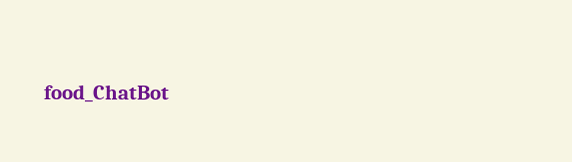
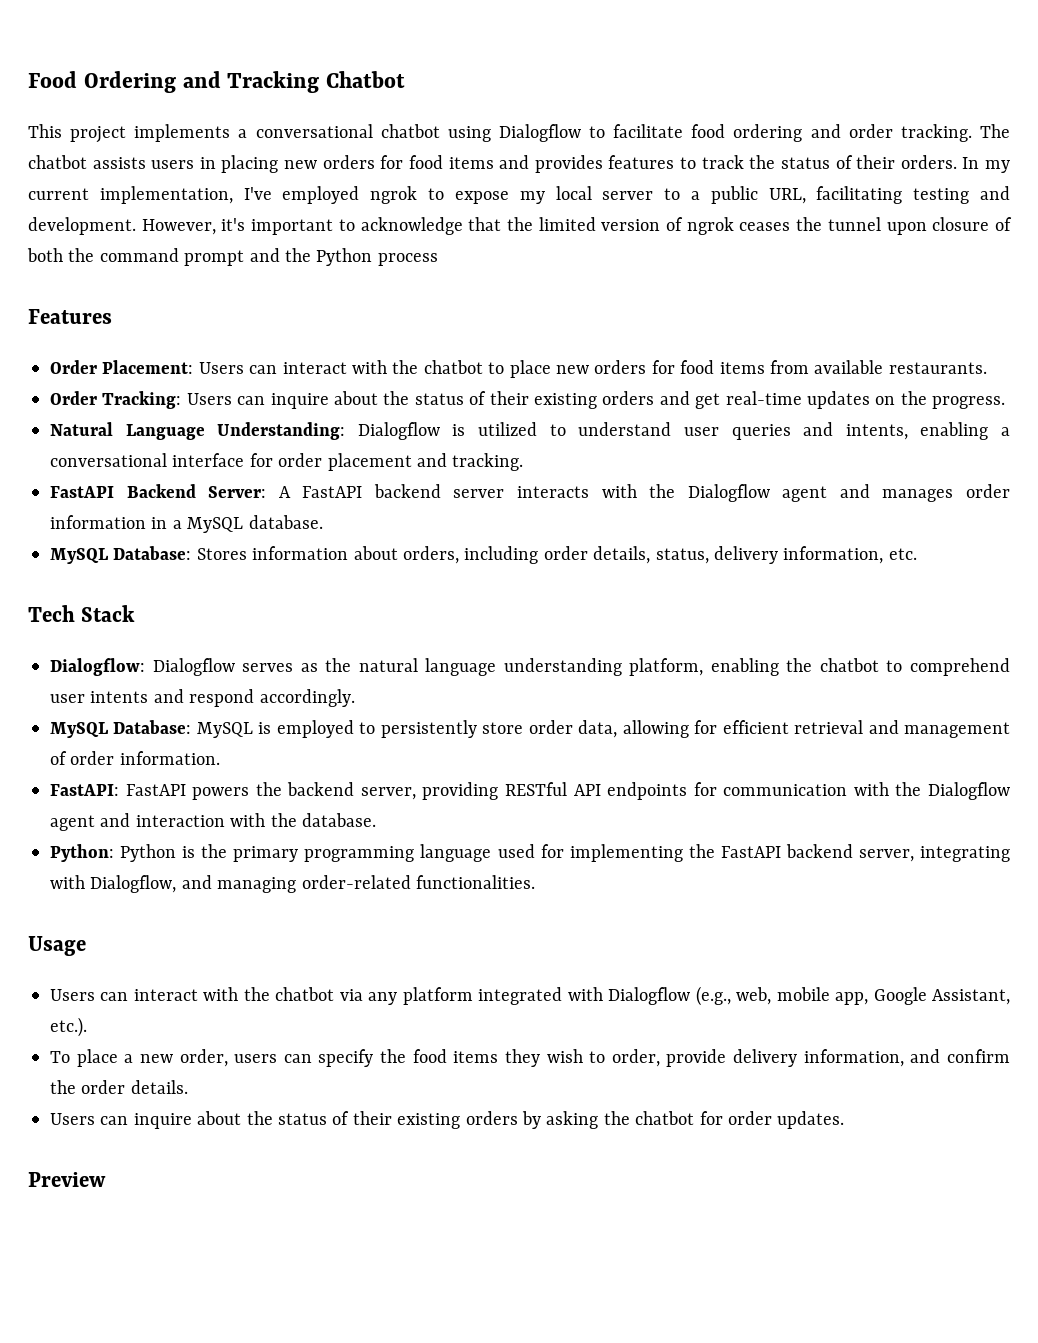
- food_ChatBot
+ Food Ordering and Tracking Chatbot
+ This project implements a conversational chatbot using Dialogflow to facilitate food ordering and order tracking. The chatbot assists users in placing new orders for food items and provides features to track the status of their orders. In my current implementation, I've employed ngrok to expose my local server to a public URL, facilitating testing and development. However, it's important to acknowledge that the limited version of ngrok ceases the tunnel upon closure of both the command prompt and the Python process
+ Features
+ Order Placement: Users can interact with the chatbot to place new orders for food items from available restaurants.
+ Order Tracking: Users can inquire about the status of their existing orders and get real-time updates on the progress.
+ Natural Language Understanding: Dialogflow is utilized to understand user queries and intents, enabling a conversational interface for order placement and tracking.
+ FastAPI Backend Server: A FastAPI backend server interacts with the Dialogflow agent and manages order information in a MySQL database.
+ MySQL Database: Stores information about orders, including order details, status, delivery information, etc.
+ Tech Stack
+ Dialogflow: Dialogflow serves as the natural language understanding platform, enabling the chatbot to comprehend user intents and respond accordingly.
+ MySQL Database: MySQL is employed to persistently store order data, allowing for efficient retrieval and management of order information.
+ FastAPI: FastAPI powers the backend server, providing RESTful API endpoints for communication with the Dialogflow agent and interaction with the database.
+ Python: Python is the primary programming language used for implementing the FastAPI backend server, integrating with Dialogflow, and managing order-related functionalities.
+ Usage
+ Users can interact with the chatbot via any platform integrated with Dialogflow (e.g., web, mobile app, Google Assistant, etc.).
+ To place a new order, users can specify the food items they wish to order, provide delivery information, and confirm the order details.
+ Users can inquire about the status of their existing orders by asking the chatbot for order updates.
+ Preview

